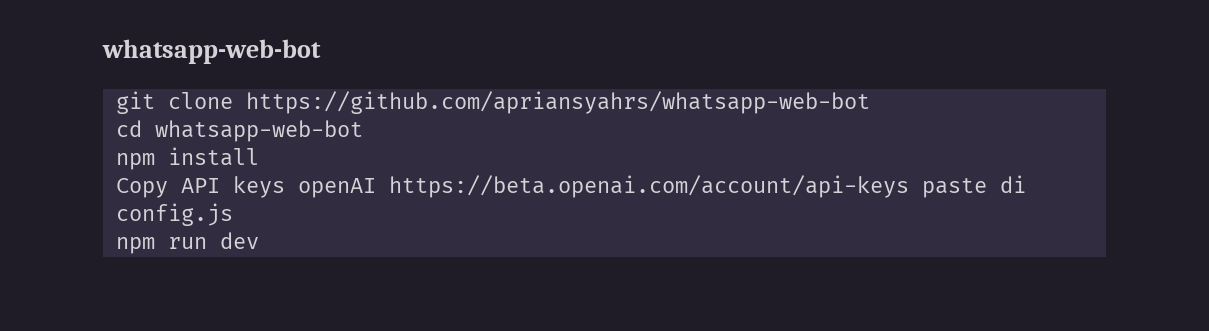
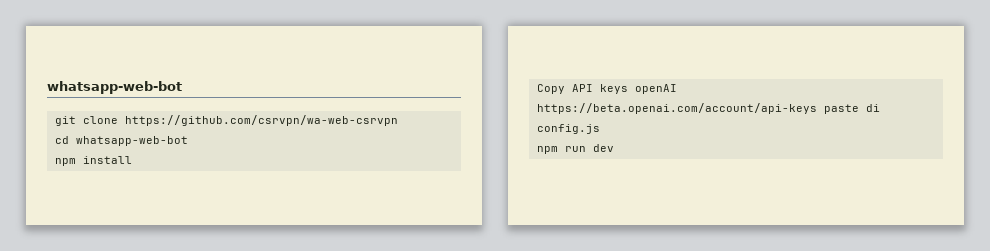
- git clone https://github.com/apriansyahrs/whatsapp-web-bot
+ git clone https://github.com/csrvpn/wa-web-csrvpn

